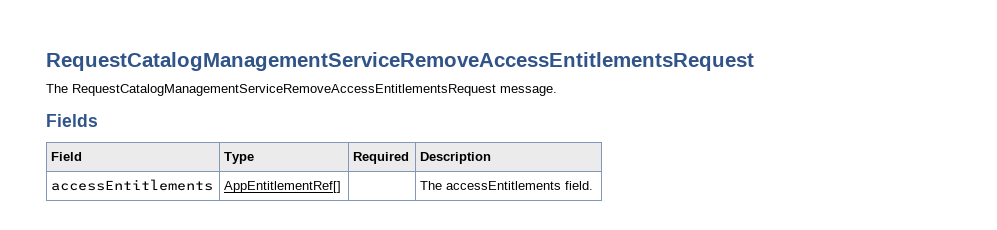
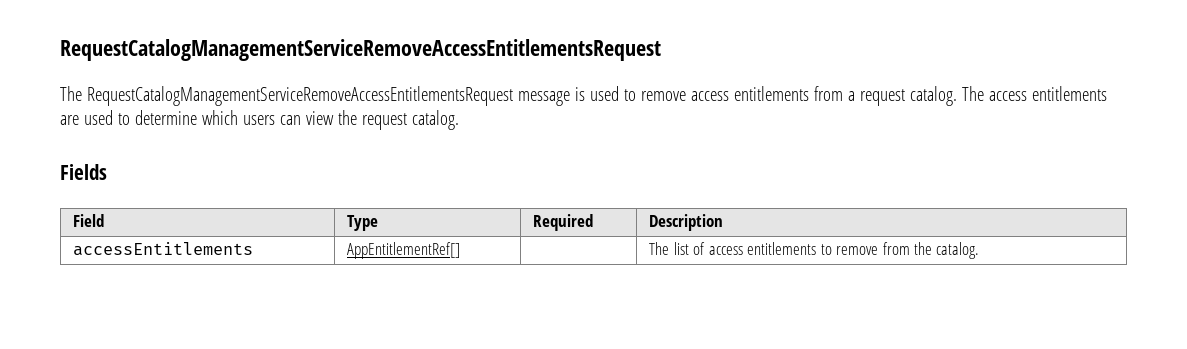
- The RequestCatalogManagementServiceRemoveAccessEntitlementsRequest message.
+ The RequestCatalogManagementServiceRemoveAccessEntitlementsRequest message is used to remove access entitlements from a request catalog. The access entitlements are used to determine which users can view the request catalog.
- accessEntitlements | AppEntitlementRef[] | | The accessEntitlements field.
+ accessEntitlements | AppEntitlementRef[] | | The list of access entitlements to remove from the catalog.

